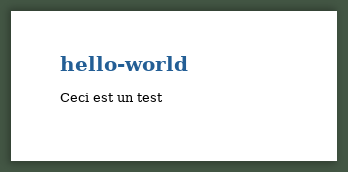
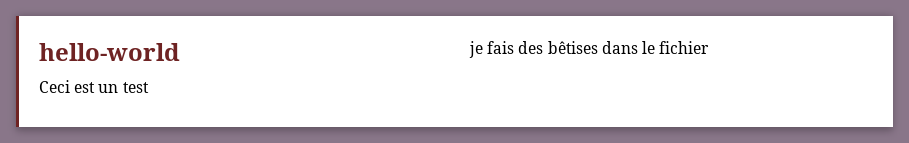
+ je fais des bêtises dans le fichier

